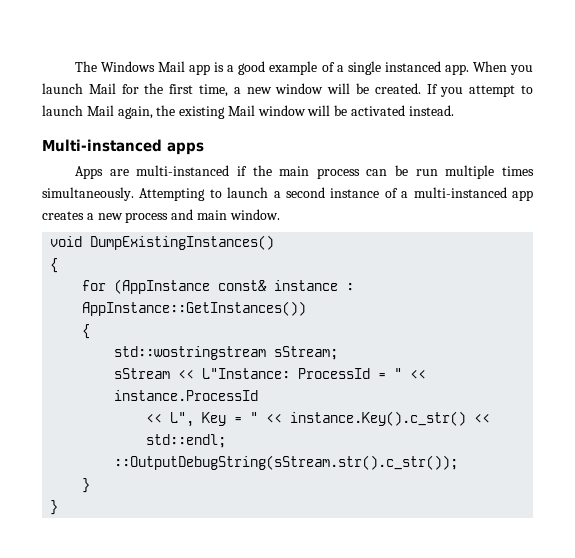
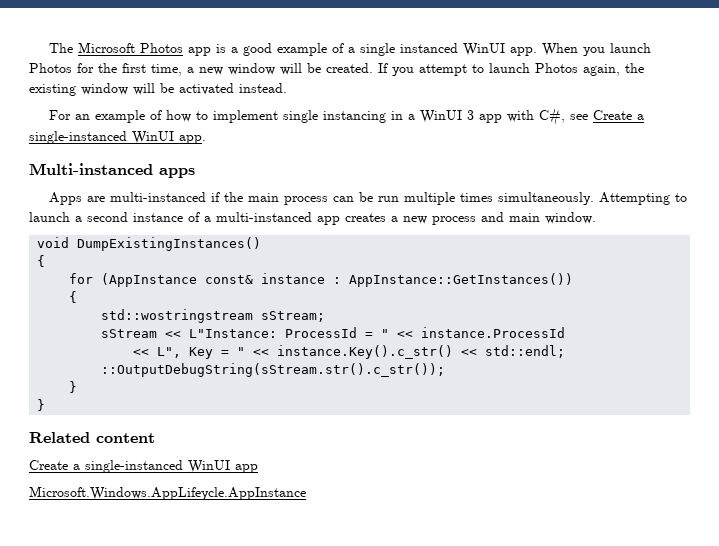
- The Windows Mail app is a good example of a single instanced app.
+ The Microsoft Photos app is a good example of a single instanced WinUI app.
- When you launch Mail for the first time, a new window will be created.
+ When you launch Photos for the first time, a new window will be created.
- If you attempt to launch Mail again, the existing Mail window will be activated instead.
+ If you attempt to launch Photos again, the existing window will be activated instead.
+ For an example of how to implement single instancing in a WinUI 3 app with C#, see Create a single-instanced WinUI app.
+ Related content
+ Create a single-instanced WinUI app
+ Microsoft.Windows.AppLifeycle.AppInstance

